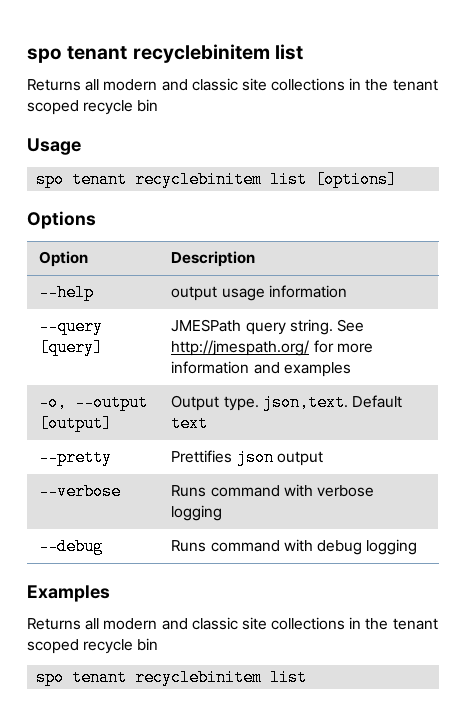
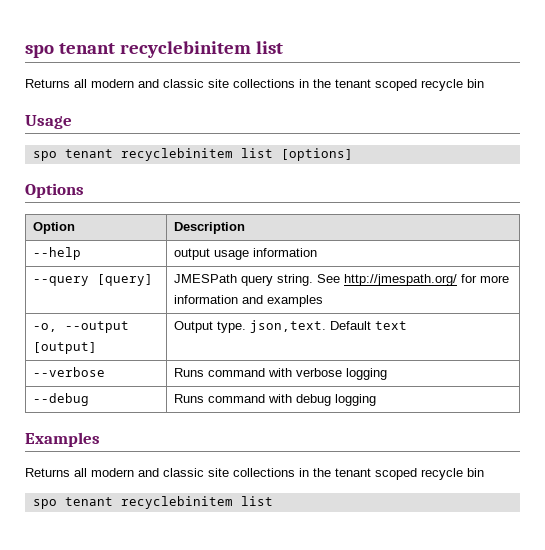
- --pretty | Prettifies json output

